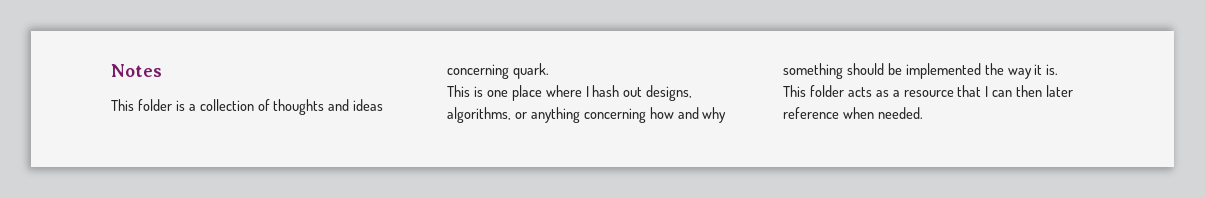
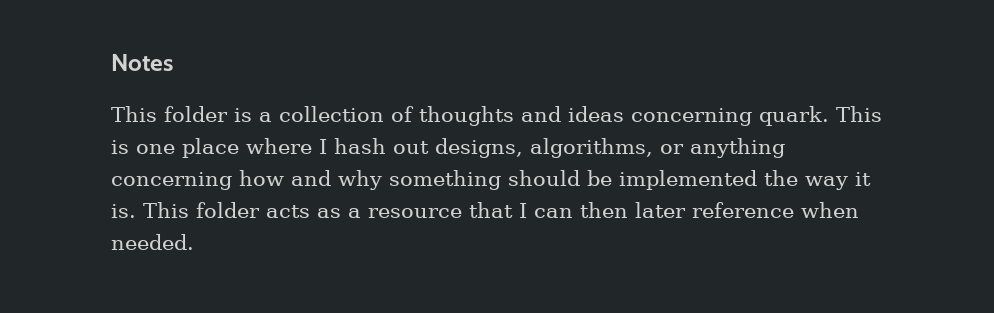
- This folder is a collection of thoughts and ideas concerning quark.
- This is one place where I hash out designs, algorithms, or anything concerning how and why something should be implemented the way it is.
- This folder acts as a resource that I can then later reference when needed.
+ This folder is a collection of thoughts and ideas concerning quark. This is one place where I hash out designs, algorithms, or anything concerning how and why something should be implemented the way it is. This folder acts as a resource that I can then later reference when needed.

